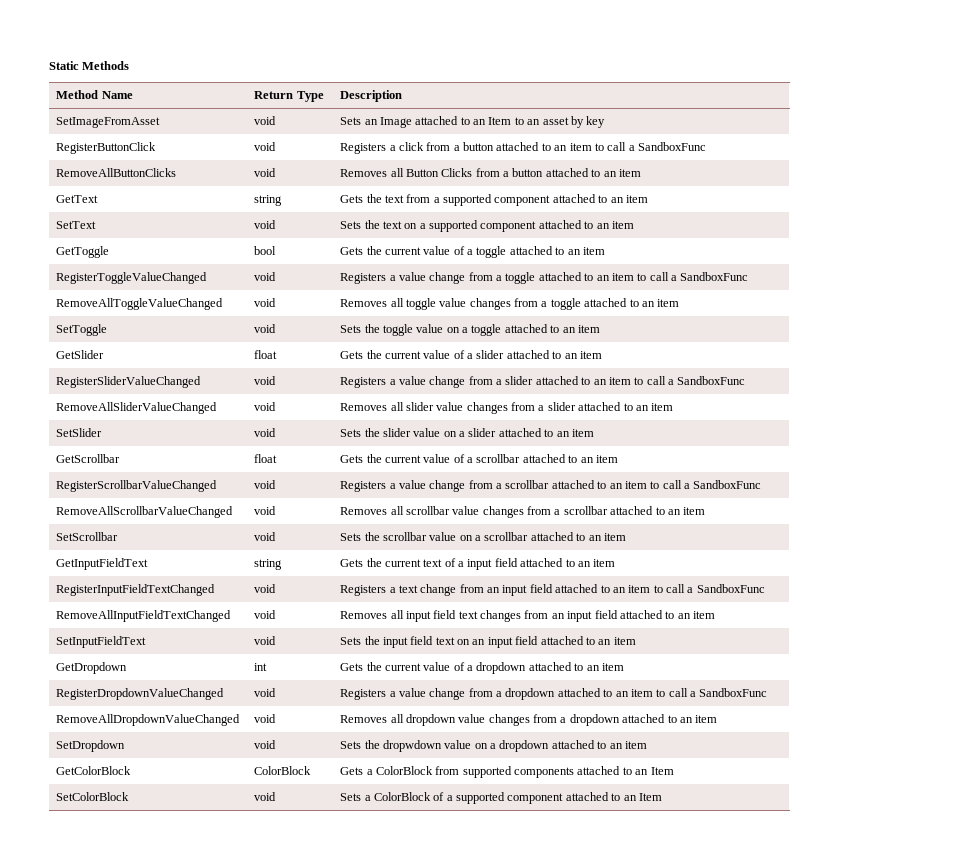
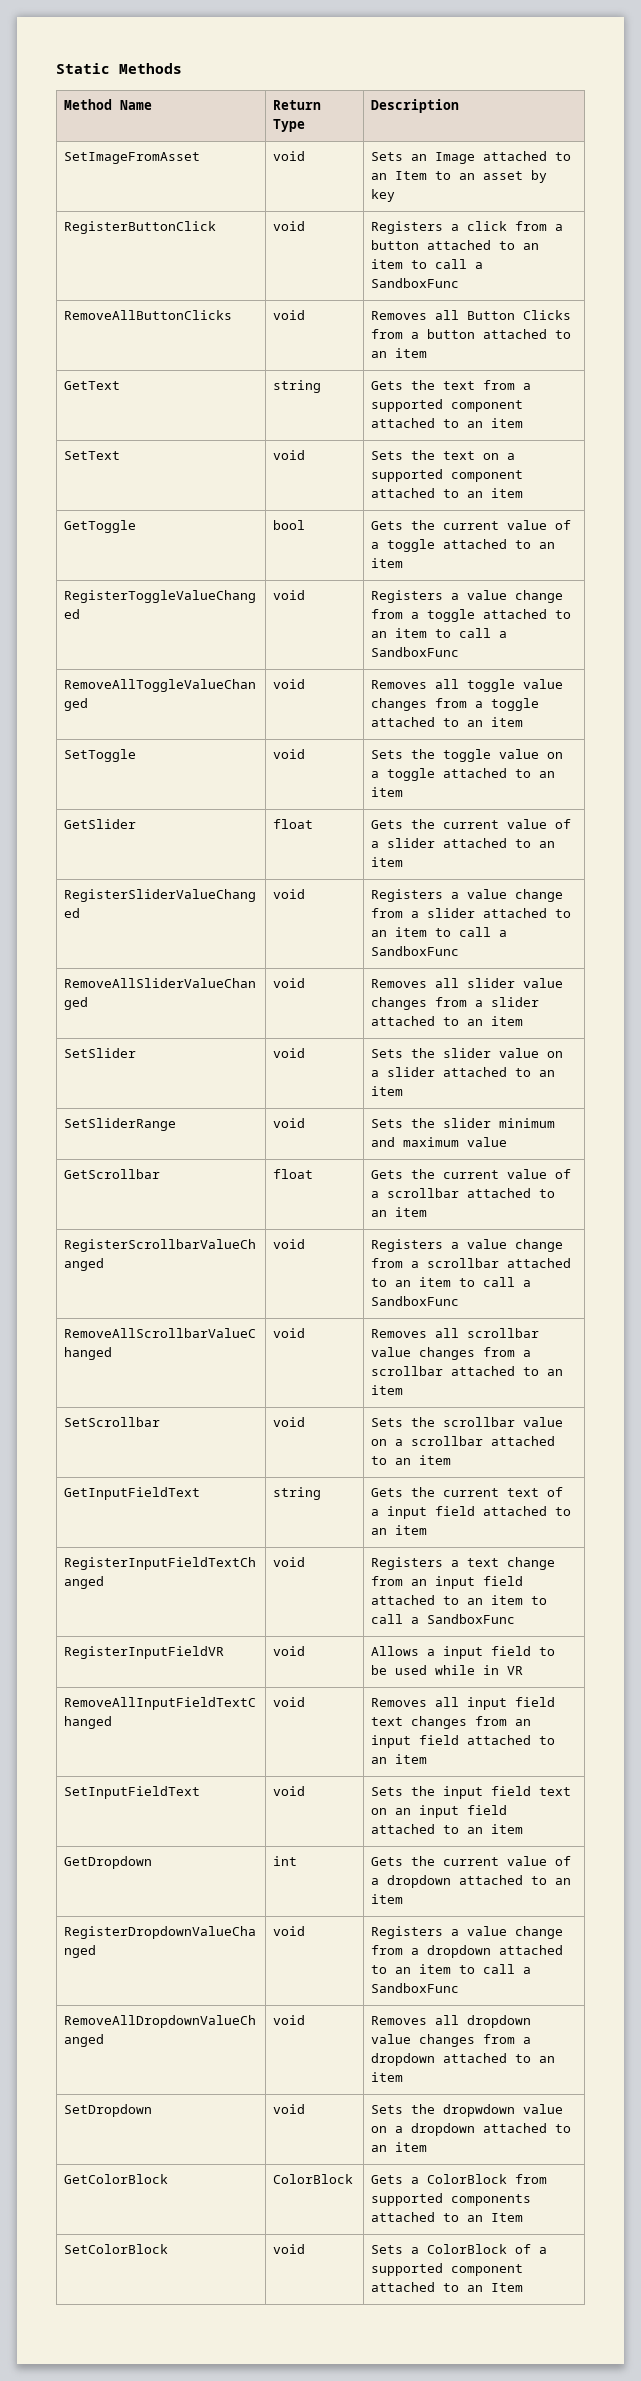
+ SetSliderRange | void | Sets the slider minimum and maximum value
+ RegisterInputFieldVR | void | Allows a input field to be used while in VR

